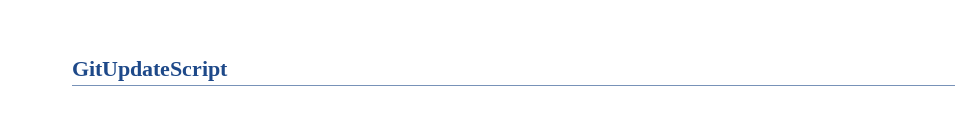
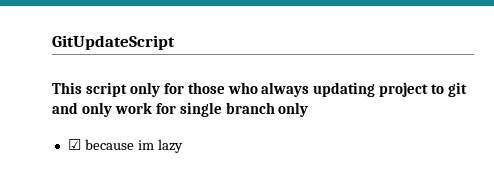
+ This script only for those who always updating project to git and only work for single branch only
+ ☑ because im lazy

